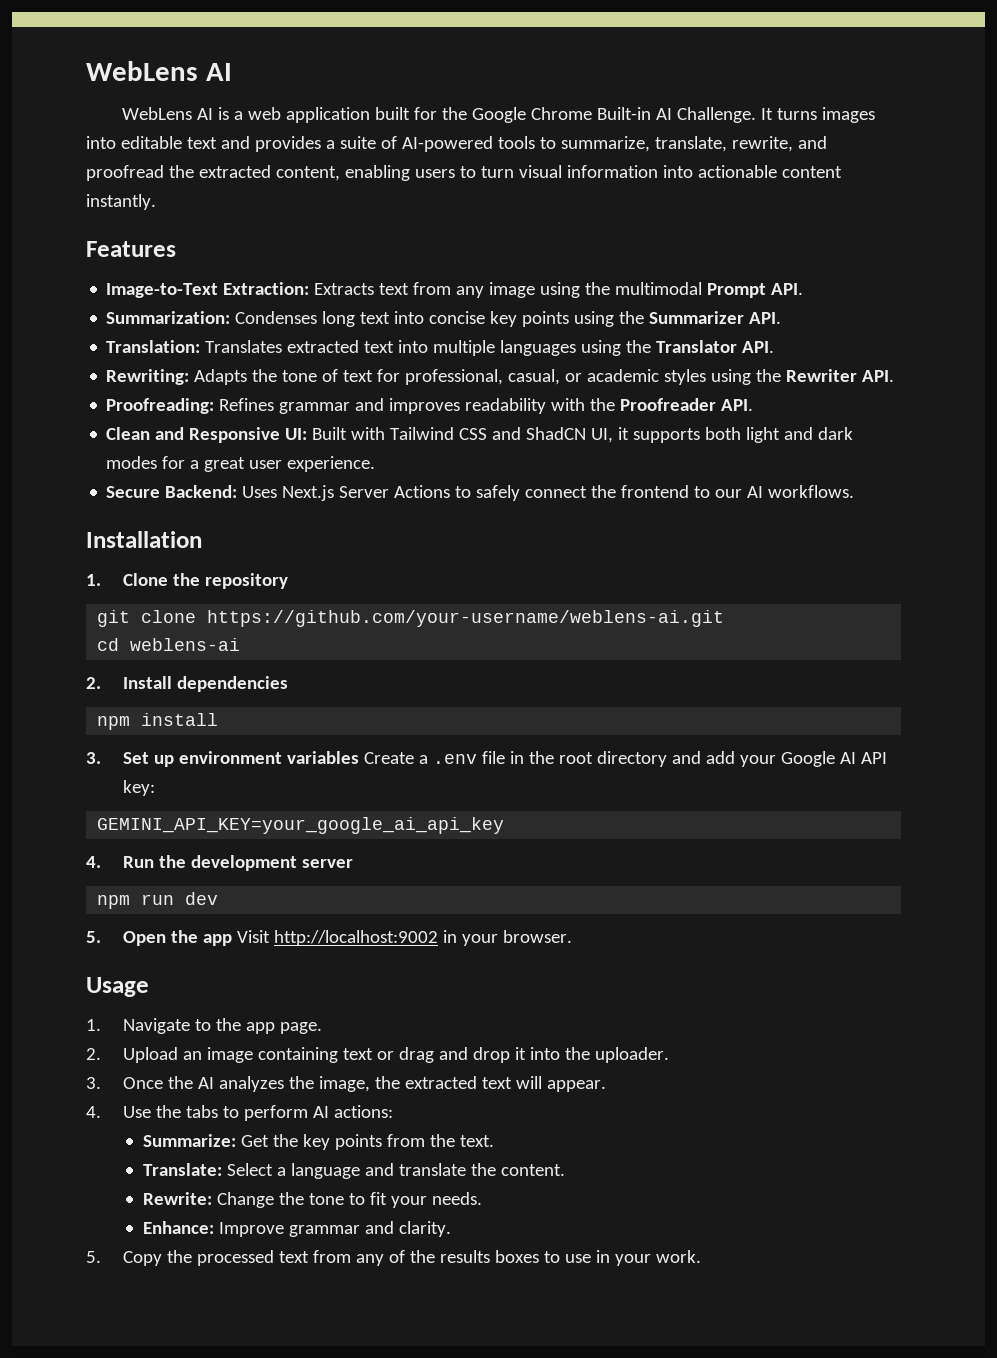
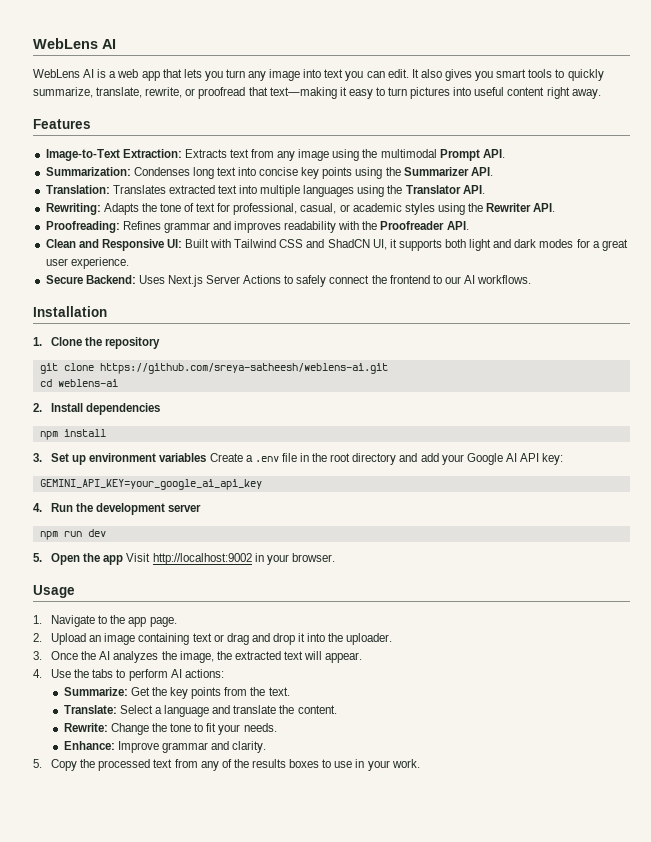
- WebLens AI is a web application built for the Google Chrome Built-in AI Challenge. It turns images into editable text and provides a suite of AI-powered tools to summarize, translate, rewrite, and proofread the extracted content, enabling users to turn visual information into actionable content instantly.
+ WebLens AI is a web app that lets you turn any image into text you can edit. It also gives you smart tools to quickly summarize, translate, rewrite, or proofread that text—making it easy to turn pictures into useful content right away.
- git clone https://github.com/your-username/weblens-ai.git
+ git clone https://github.com/sreya-satheesh/weblens-ai.git

